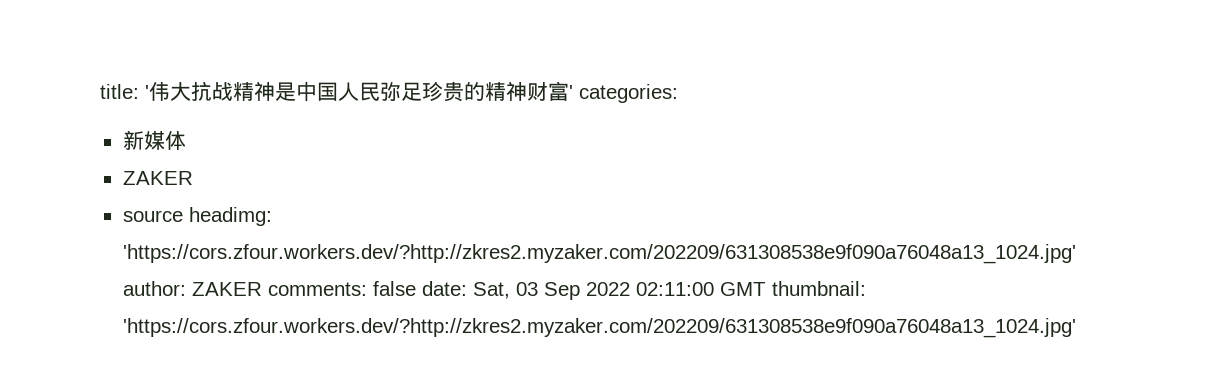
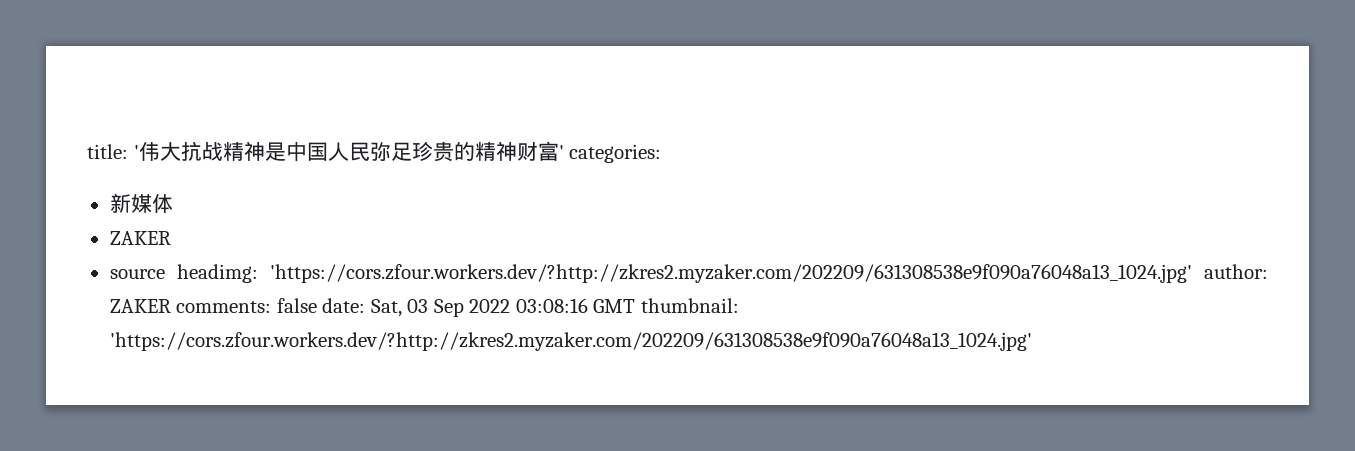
- source headimg: 'https://cors.zfour.workers.dev/?http://zkres2.myzaker.com/202209/631308538e9f090a76048a13_1024.jpg' author: ZAKER comments: false date: Sat, 03 Sep 2022 02:11:00 GMT thumbnail: 'https://cors.zfour.workers.dev/?http://zkres2.myzaker.com/202209/631308538e9f090a76048a13_1024.jpg'
+ source headimg: 'https://cors.zfour.workers.dev/?http://zkres2.myzaker.com/202209/631308538e9f090a76048a13_1024.jpg' author: ZAKER comments: false date: Sat, 03 Sep 2022 03:08:16 GMT thumbnail: 'https://cors.zfour.workers.dev/?http://zkres2.myzaker.com/202209/631308538e9f090a76048a13_1024.jpg'

